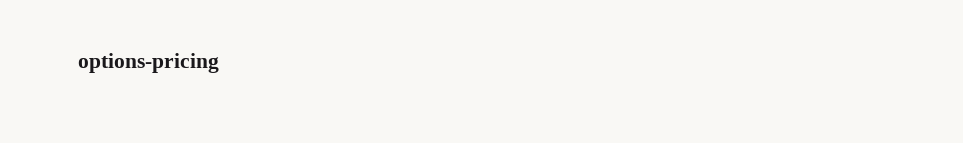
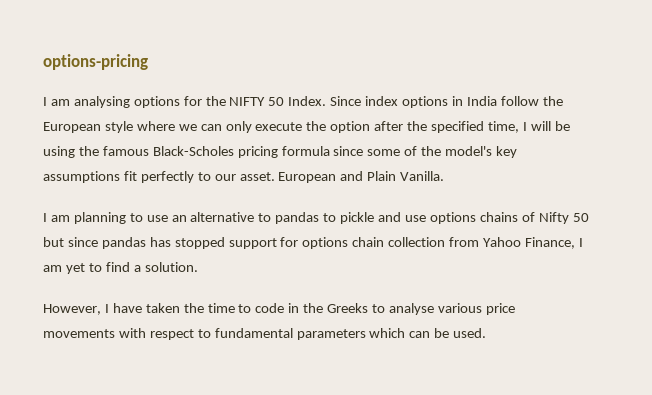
+ I am analysing options for the NIFTY 50 Index. Since index options in India follow the European style where we can only execute the option after the specified time, I will be using the famous Black-Scholes pricing formula since some of the model's key assumptions fit perfectly to our asset. European and Plain Vanilla.
+ I am planning to use an alternative to pandas to pickle and use options chains of Nifty 50 but since pandas has stopped support for options chain collection from Yahoo Finance, I am yet to find a solution.
+ However, I have taken the time to code in the Greeks to analyse various price movements with respect to fundamental parameters which can be used.

